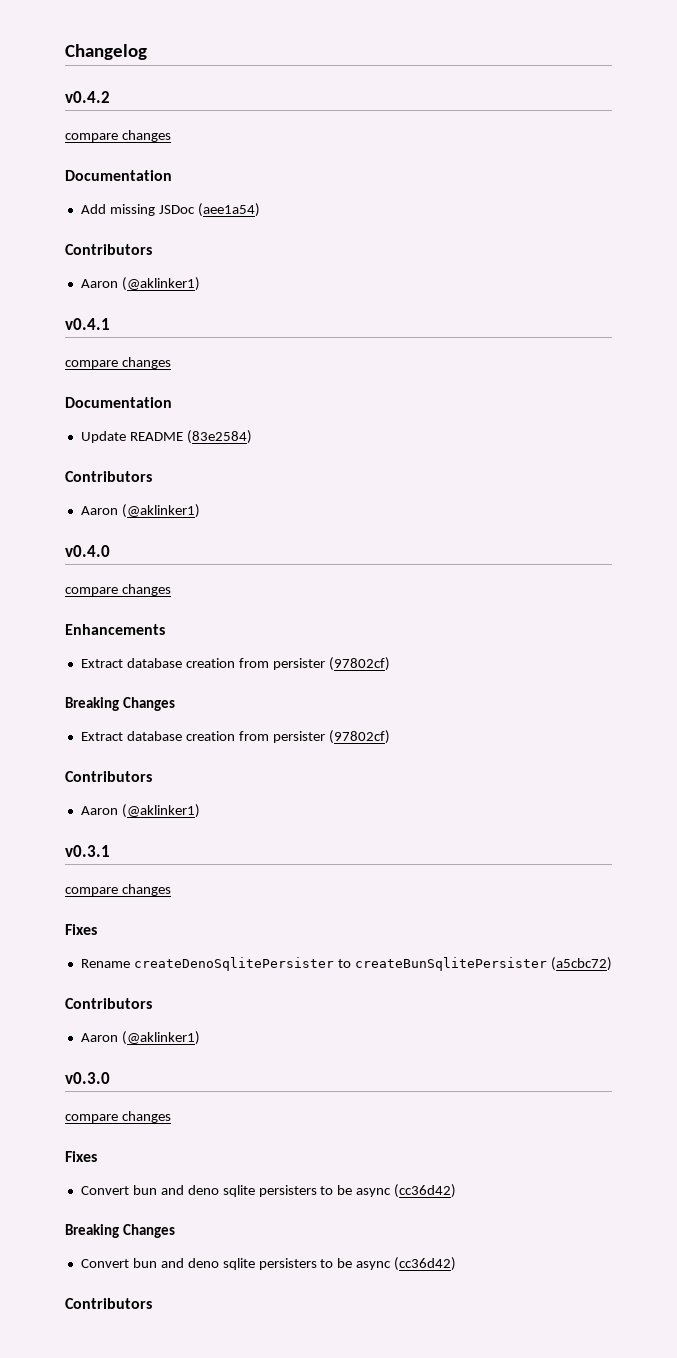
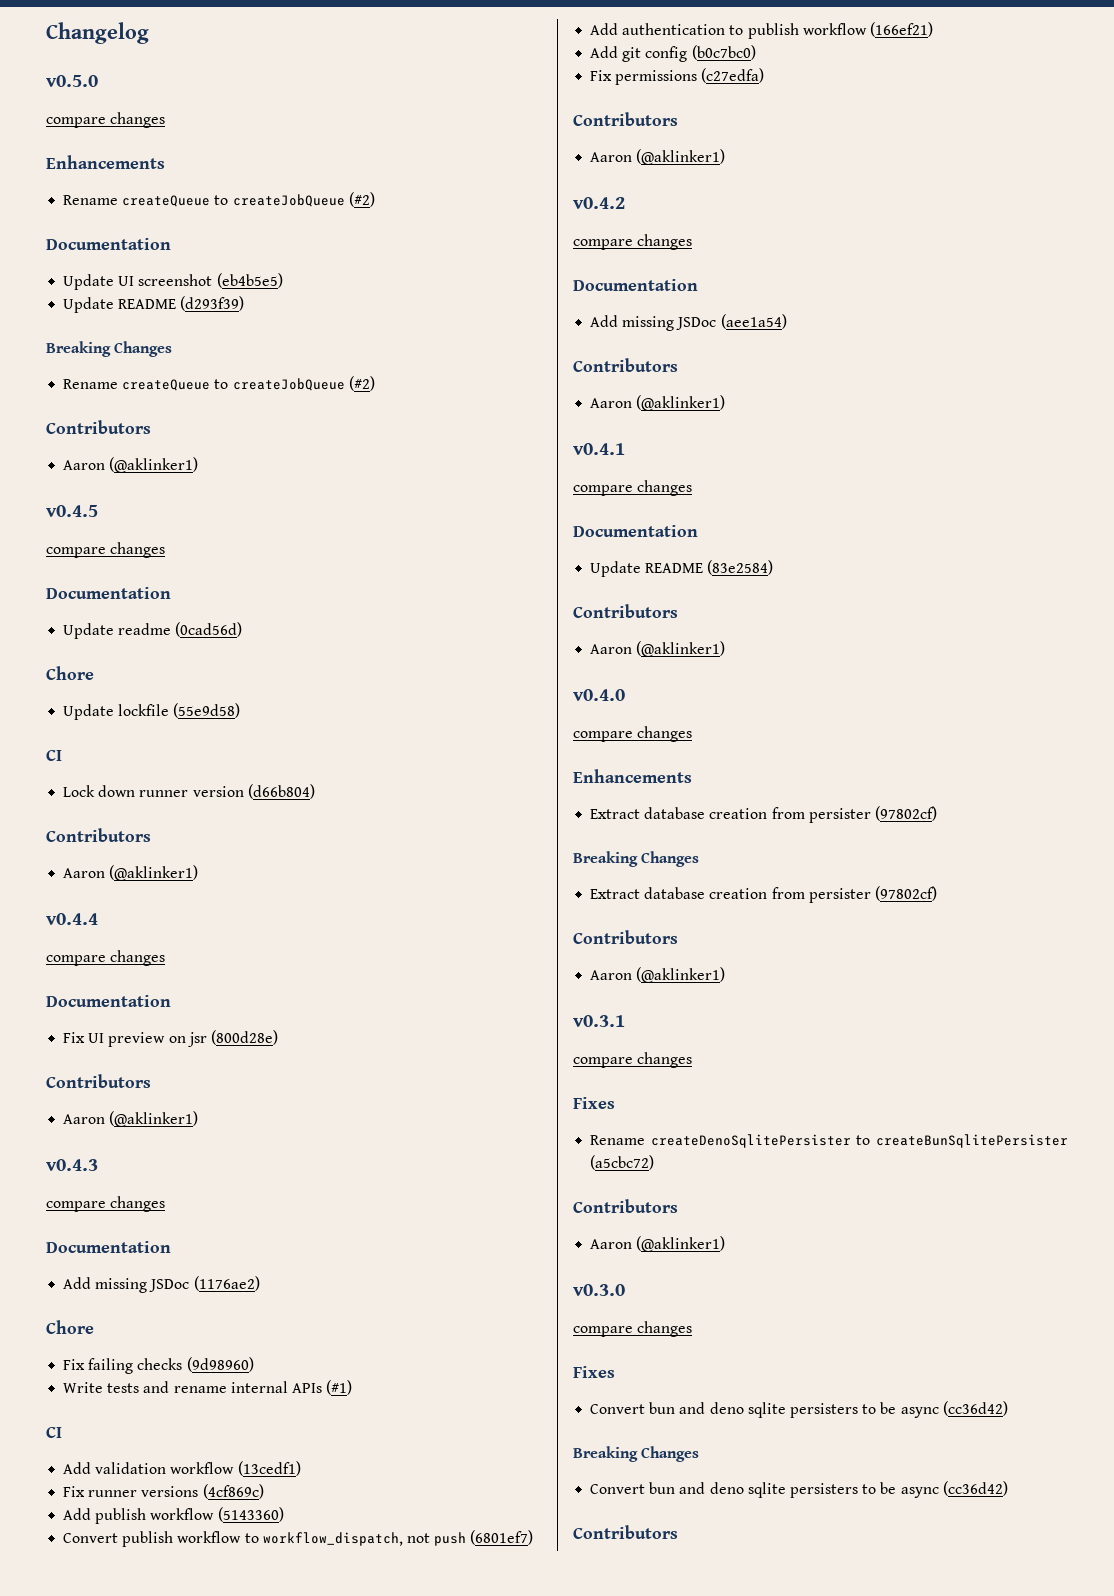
+ v0.5.0
+ compare changes
+ Enhancements
+ Rename createQueue to createJobQueue (#2)
+ Documentation
+ Update UI screenshot (eb4b5e5)
+ Update README (d293f39)
+ Breaking Changes
+ Rename createQueue to createJobQueue (#2)
+ Contributors
+ Aaron (@aklinker1)
+ v0.4.5
+ compare changes
+ Documentation
+ Update readme (0cad56d)
+ Chore
+ Update lockfile (55e9d58)
+ CI
+ Lock down runner version (d66b804)
+ Contributors
+ Aaron (@aklinker1)
+ v0.4.4
+ compare changes
+ Documentation
+ Fix UI preview on jsr (800d28e)
+ Contributors
+ Aaron (@aklinker1)
+ v0.4.3
+ compare changes
+ Documentation
+ Add missing JSDoc (1176ae2)
+ Chore
+ Fix failing checks (9d98960)
+ Write tests and rename internal APIs (#1)
+ CI
+ Add validation workflow (13cedf1)
+ Fix runner versions (4cf869c)
+ Add publish workflow (5143360)
+ Convert publish workflow to workflow_dispatch, not push (6801ef7)
+ Add authentication to publish workflow (166ef21)
+ Add git config (b0c7bc0)
+ Fix permissions (c27edfa)
+ Contributors
+ Aaron (@aklinker1)

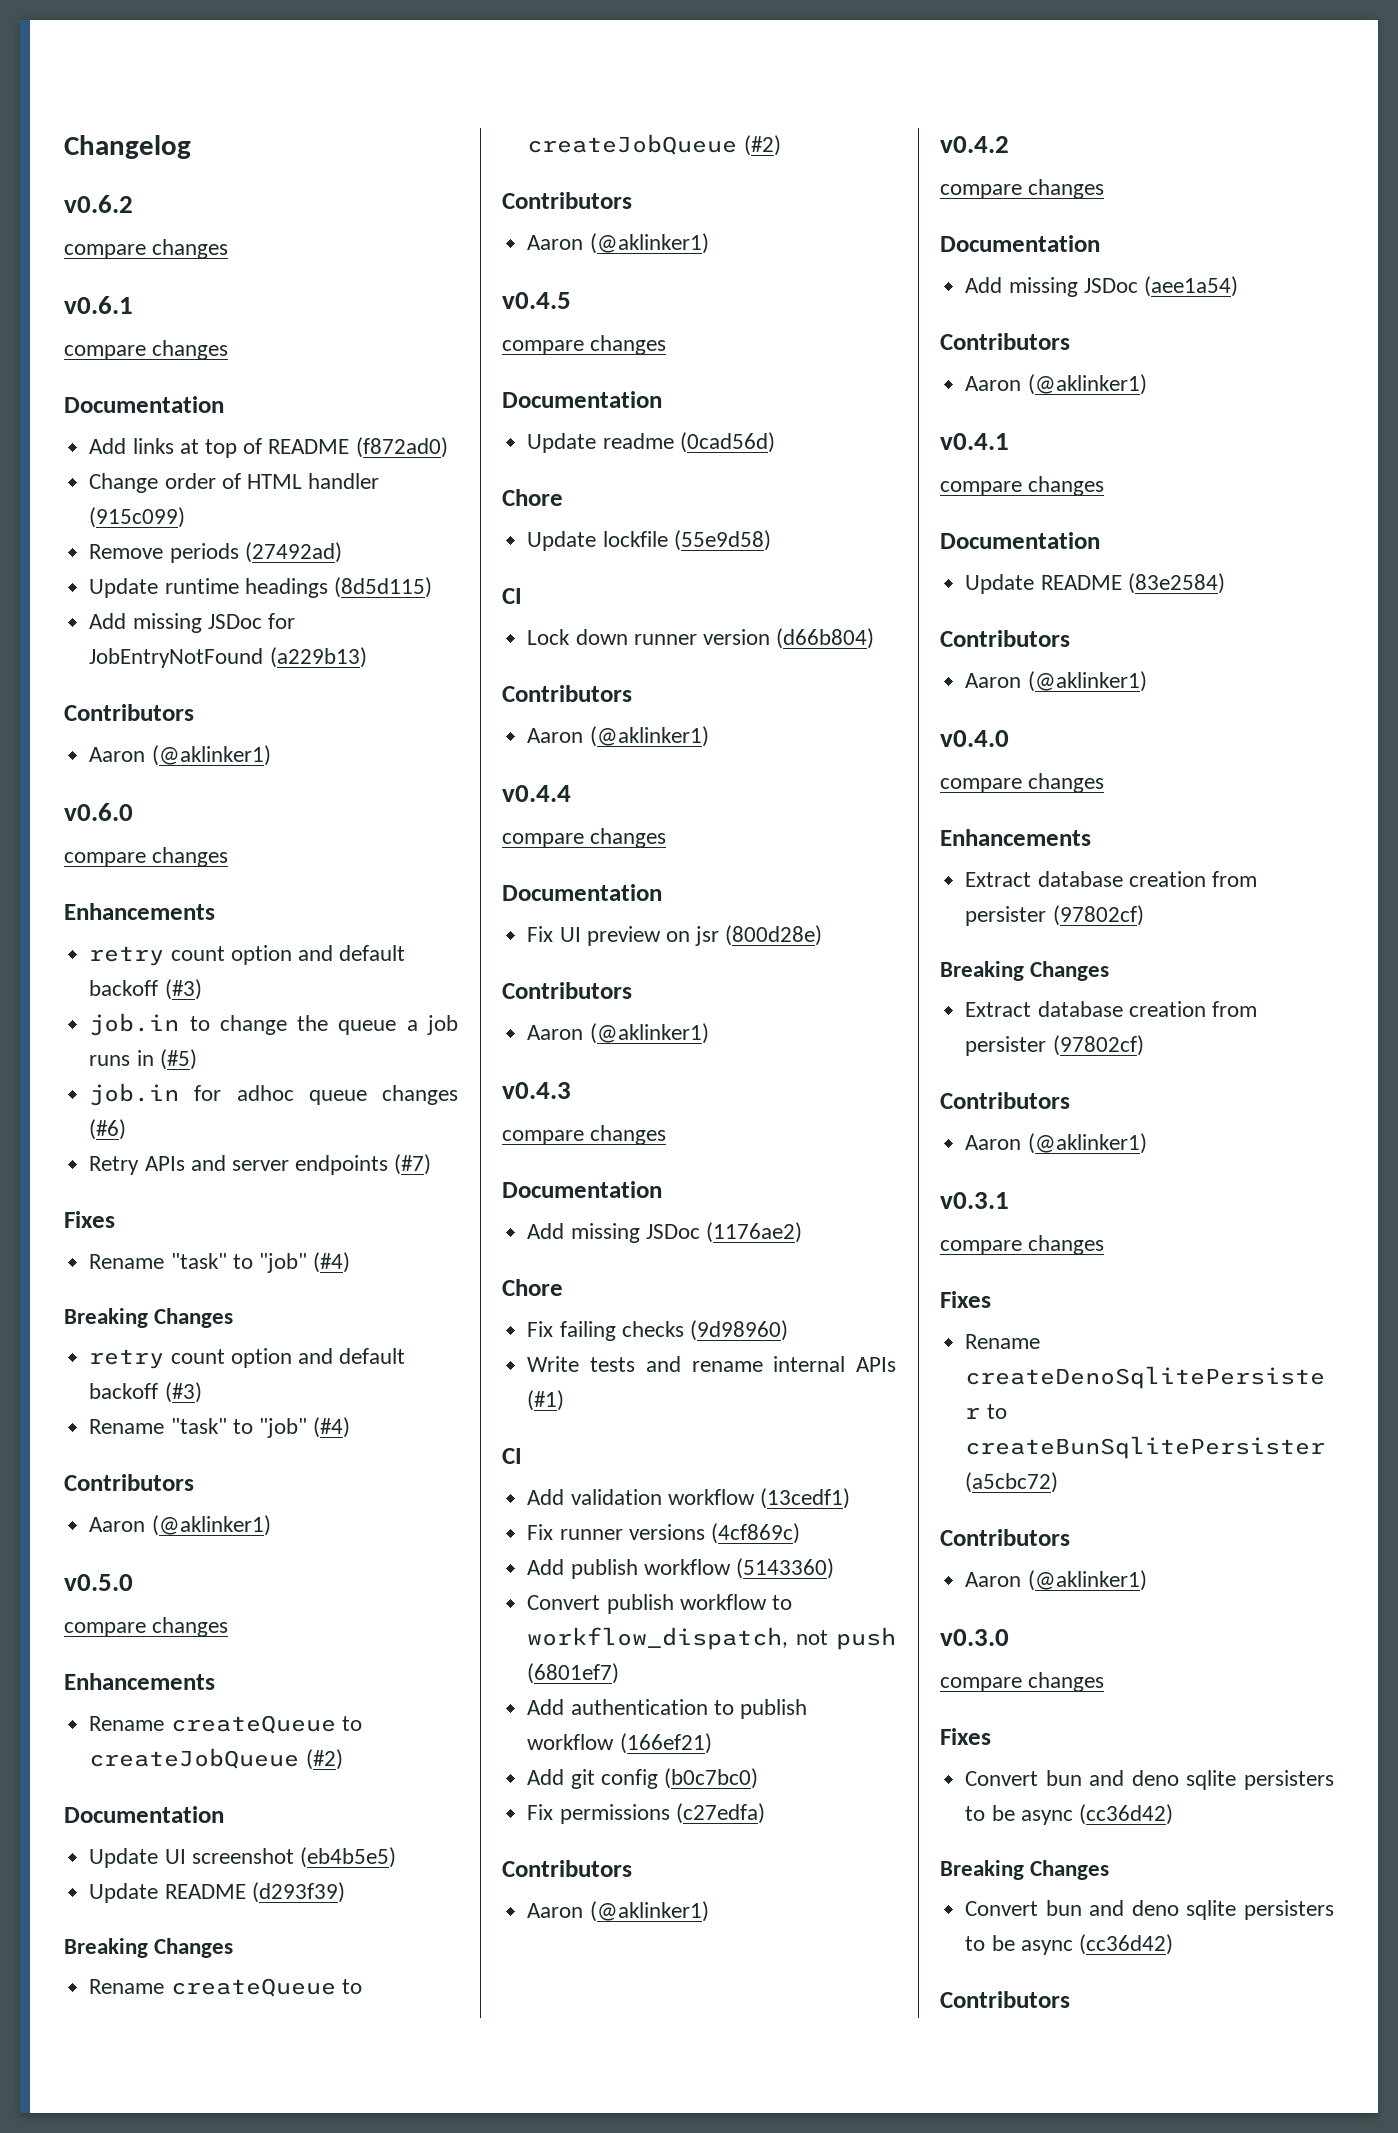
+ v0.6.2
+ compare changes
+ v0.6.1
+ compare changes
+ Documentation
+ Add links at top of README (f872ad0)
+ Change order of HTML handler (915c099)
+ Remove periods (27492ad)
+ Update runtime headings (8d5d115)
+ Add missing JSDoc for JobEntryNotFound (a229b13)
+ Contributors
+ Aaron (@aklinker1)
+ v0.6.0
+ compare changes
+ Enhancements
+ retry count option and default backoff (#3)
+ job.in to change the queue a job runs in (#5)
+ job.in for adhoc queue changes (#6)
+ Retry APIs and server endpoints (#7)
+ Fixes
+ Rename "task" to "job" (#4)
+ Breaking Changes
+ retry count option and default backoff (#3)
+ Rename "task" to "job" (#4)
+ Contributors
+ Aaron (@aklinker1)

